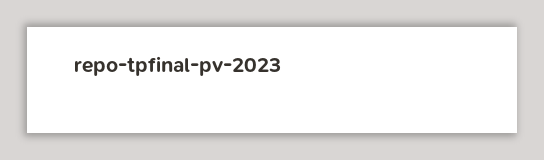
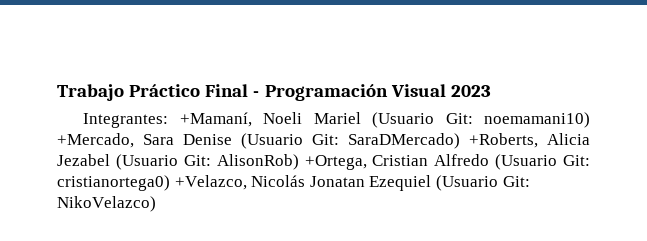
- repo-tpfinal-pv-2023
+ Trabajo Práctico Final - Programación Visual 2023
+ Integrantes: +Mamaní, Noeli Mariel (Usuario Git: noemamani10) +Mercado, Sara Denise (Usuario Git: SaraDMercado) +Roberts, Alicia Jezabel (Usuario Git: AlisonRob) +Ortega, Cristian Alfredo (Usuario Git: cristianortega0) +Velazco, Nicolás Jonatan Ezequiel (Usuario Git: NikoVelazco)

